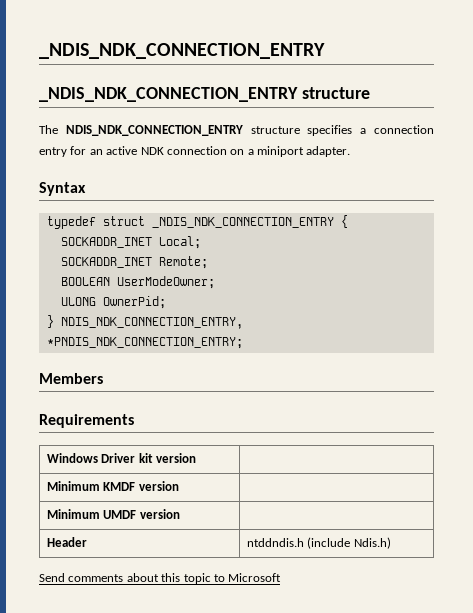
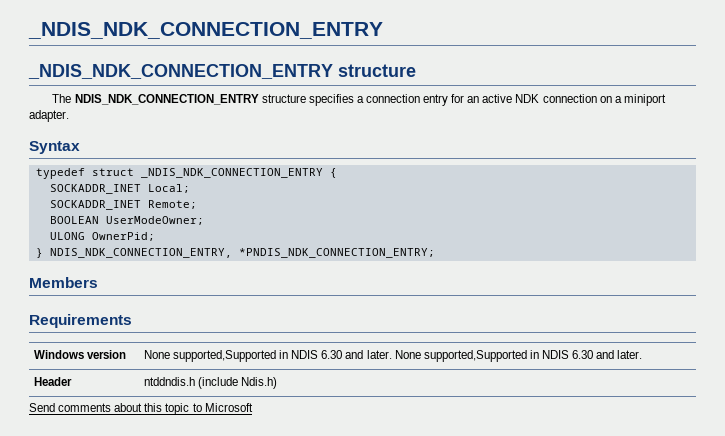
- Windows Driver kit version |
- Minimum KMDF version |
- Minimum UMDF version |
+ Windows version | None supported,Supported in NDIS 6.30 and later. None supported,Supported in NDIS 6.30 and later.

